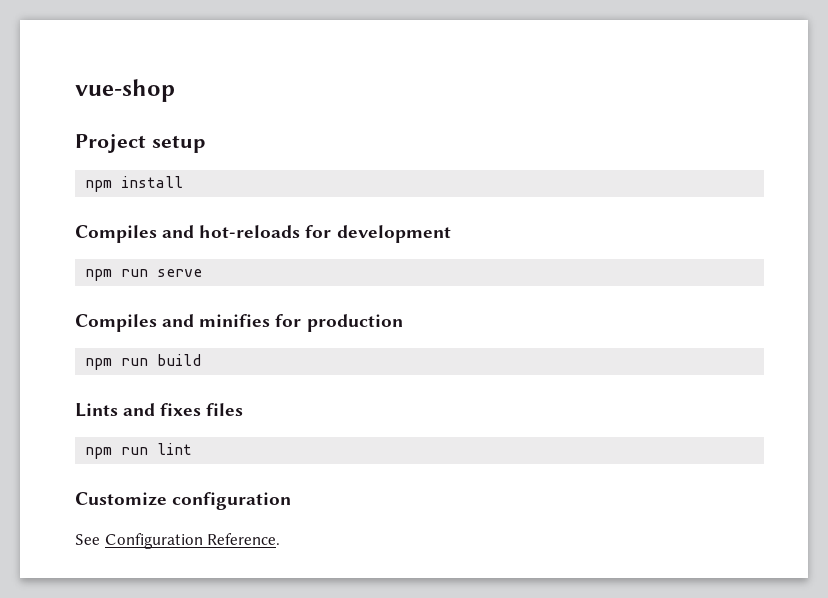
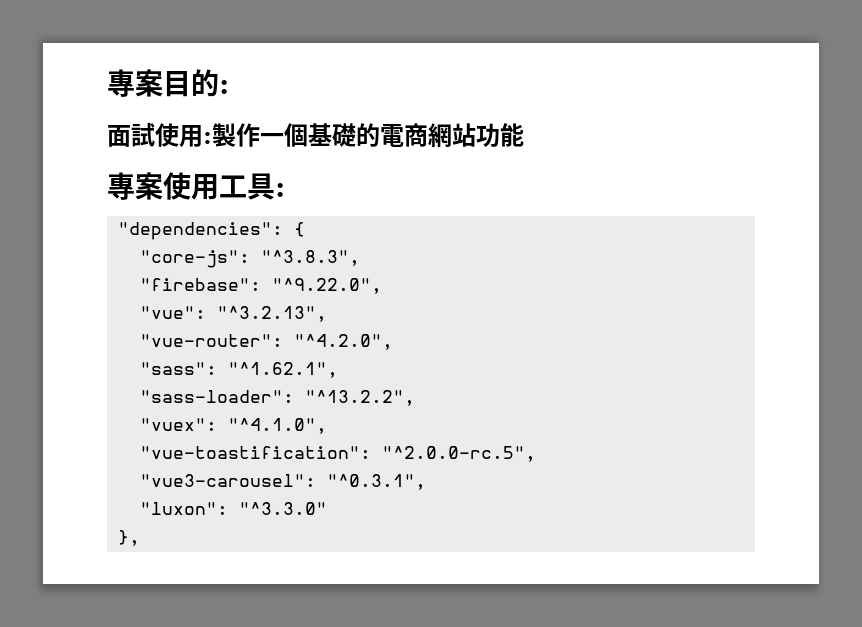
- vue-shop
- Project setup
- npm install
- Compiles and hot-reloads for development
- npm run serve
- Compiles and minifies for production
- npm run build
- Lints and fixes files
- npm run lint
- Customize configuration
- See Configuration Reference.
+ 專案目的:
+ 面試使用:製作一個基礎的電商網站功能
+ 專案使用工具:
+ "dependencies": {
+ "core-js": "^3.8.3",
+ "firebase": "^9.22.0",
+ "vue": "^3.2.13",
+ "vue-router": "^4.2.0",
+ "sass": "^1.62.1",
+ "sass-loader": "^13.2.2",
+ "vuex": "^4.1.0",
+ "vue-toastification": "^2.0.0-rc.5",
+ "vue3-carousel": "^0.3.1",
+ "luxon": "^3.3.0"
+ },

